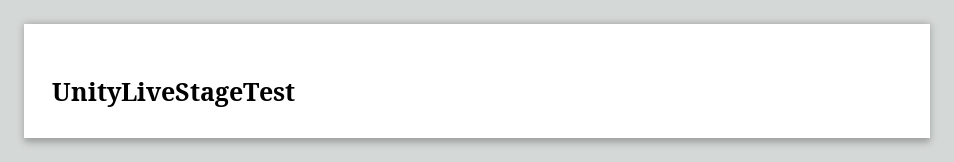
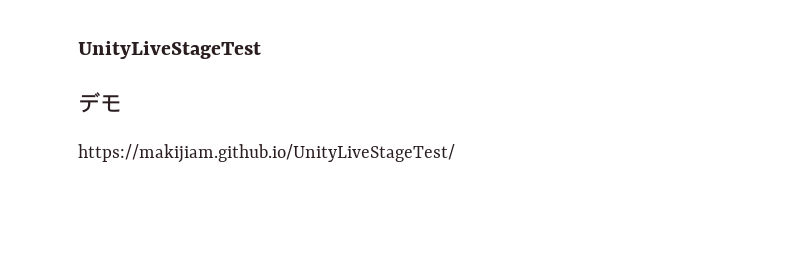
+ デモ
+ https://makijiam.github.io/UnityLiveStageTest/

